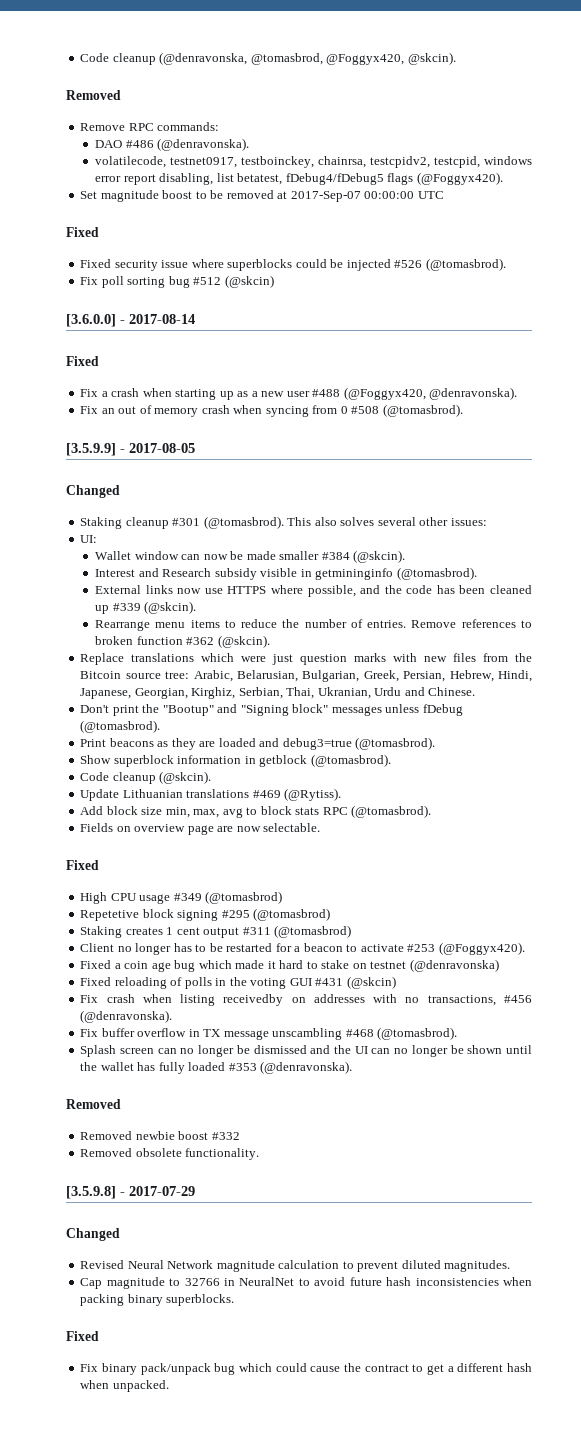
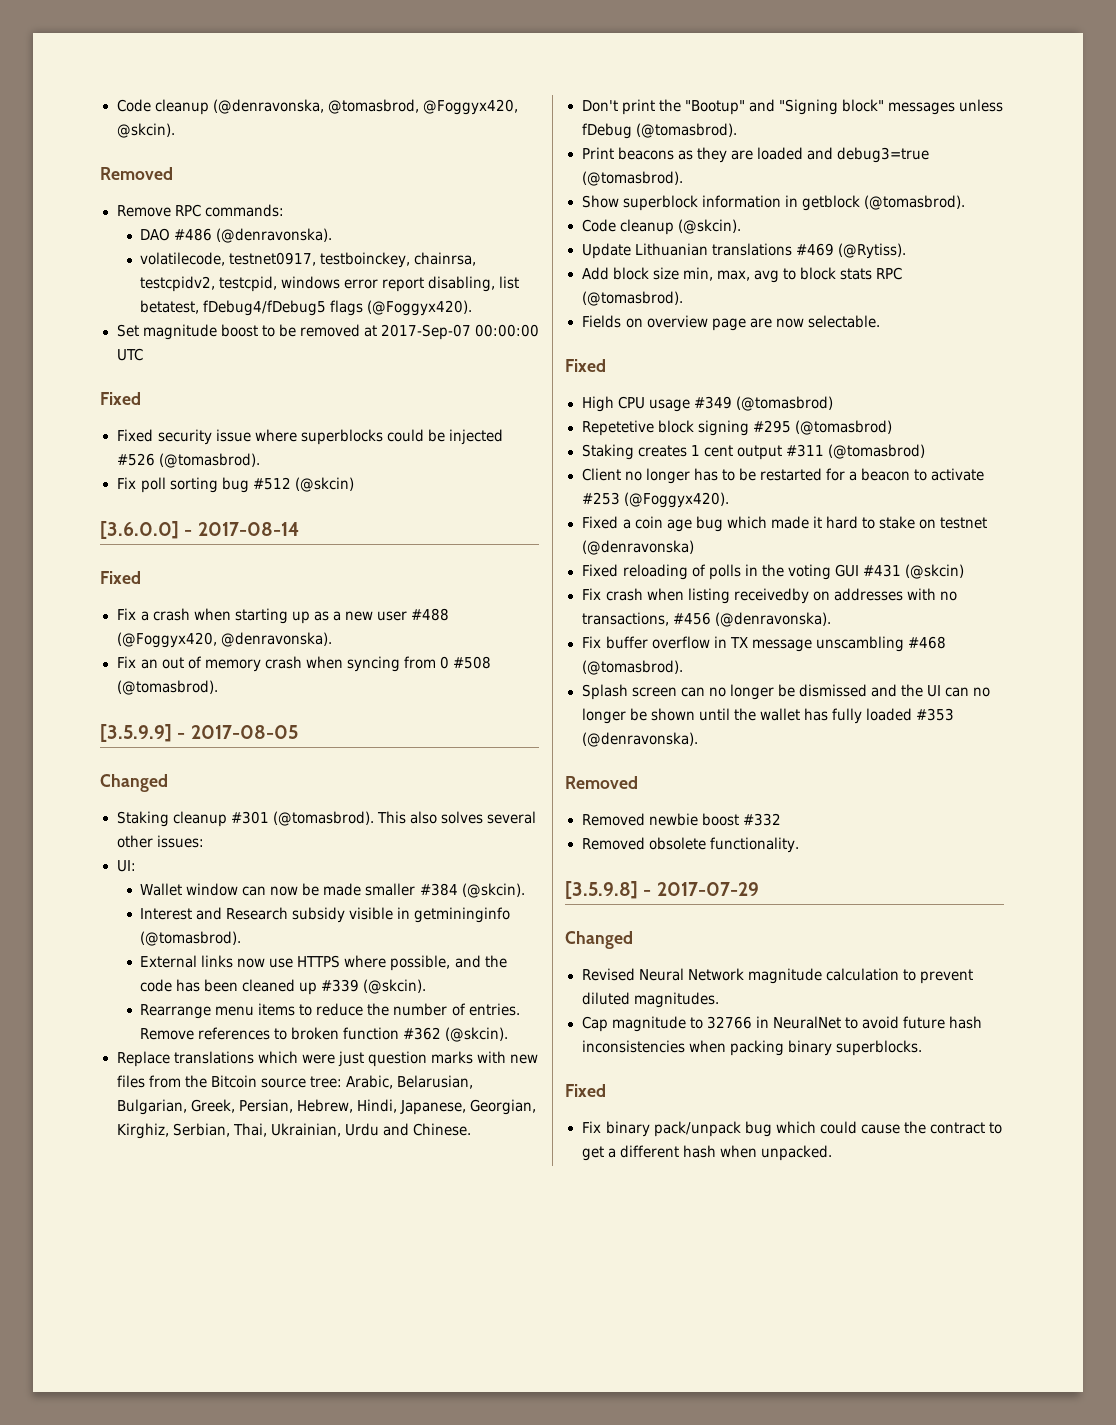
- Replace translations which were just question marks with new files from the Bitcoin source tree: Arabic, Belarusian, Bulgarian, Greek, Persian, Hebrew, Hindi, Japanese, Georgian, Kirghiz, Serbian, Thai, Ukranian, Urdu and Chinese.
+ Replace translations which were just question marks with new files from the Bitcoin source tree: Arabic, Belarusian, Bulgarian, Greek, Persian, Hebrew, Hindi, Japanese, Georgian, Kirghiz, Serbian, Thai, Ukrainian, Urdu and Chinese.

